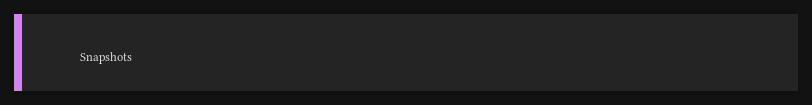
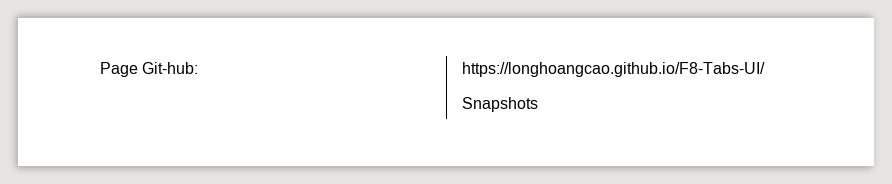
+ Page Git-hub: https://longhoangcao.github.io/F8-Tabs-UI/

